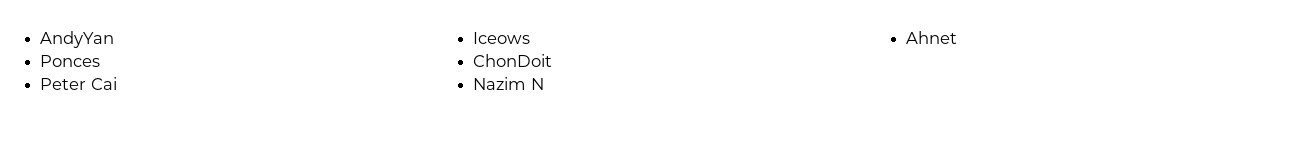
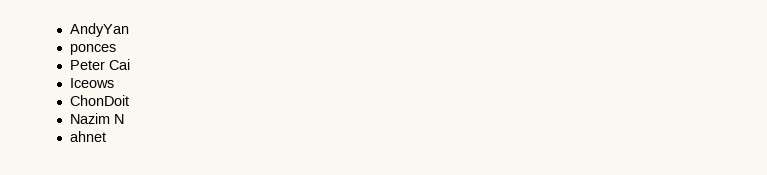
- Ponces
+ ponces
- Ahnet
+ ahnet

